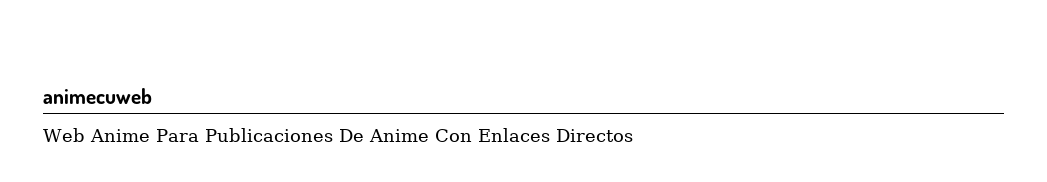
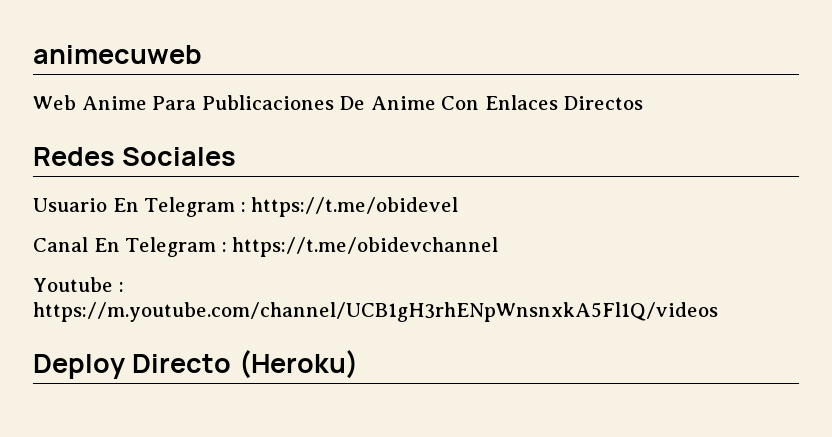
+ Redes Sociales
+ Usuario En Telegram : https://t.me/obidevel
+ Canal En Telegram : https://t.me/obidevchannel
+ Youtube : https://m.youtube.com/channel/UCB1gH3rhENpWnsnxkA5Fl1Q/videos
+ Deploy Directo (Heroku)

